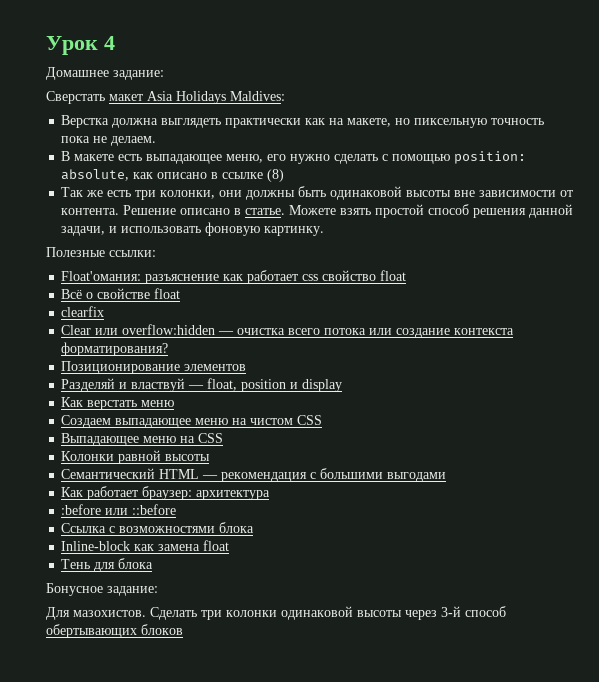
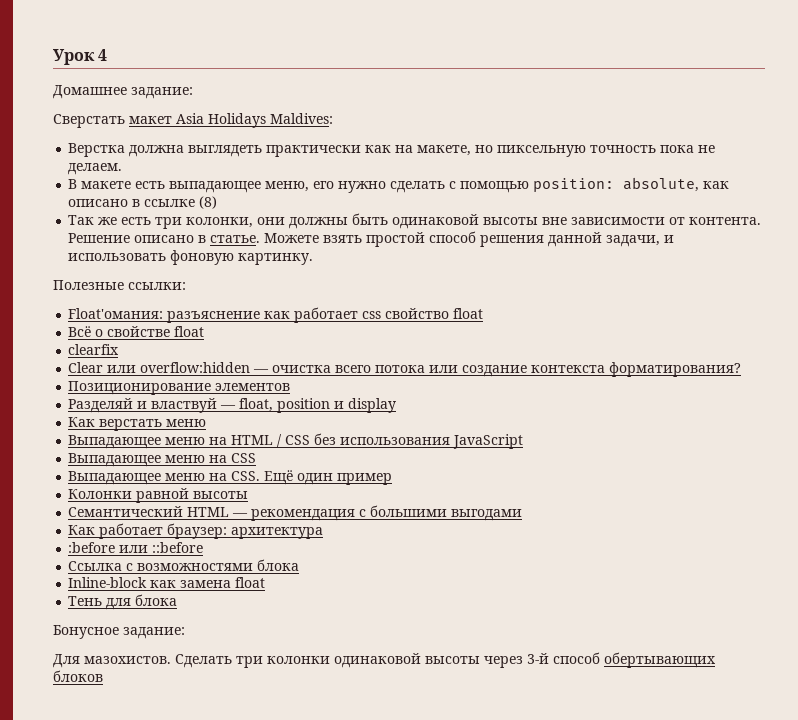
- Создаем выпадающее меню на чистом CSS
+ Выпадающее меню на HTML / CSS без использования JavaScript
+ Выпадающее меню на CSS
- Выпадающее меню на CSS
+ Выпадающее меню на CSS. Ещё один пример

